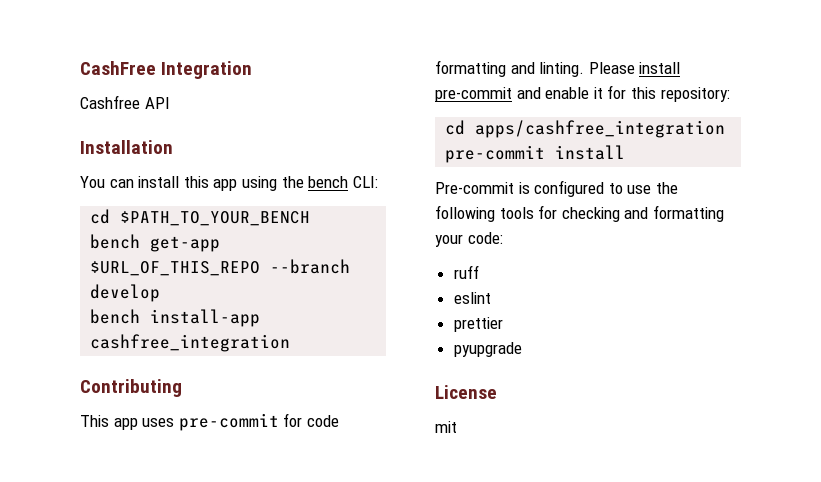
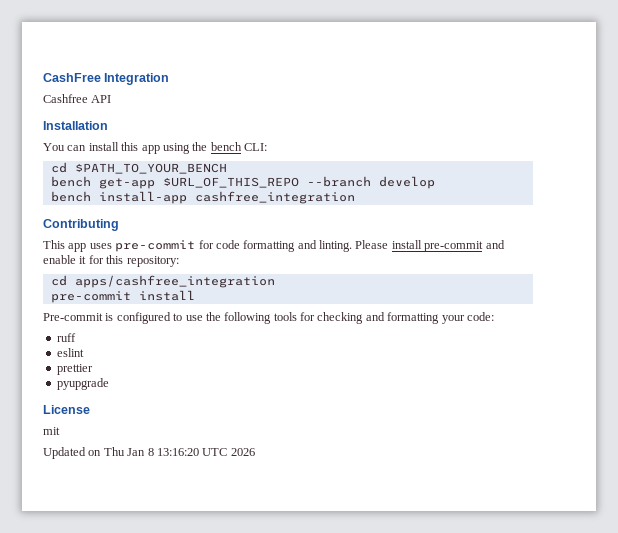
+ Updated on Thu Jan 8 13:16:20 UTC 2026

